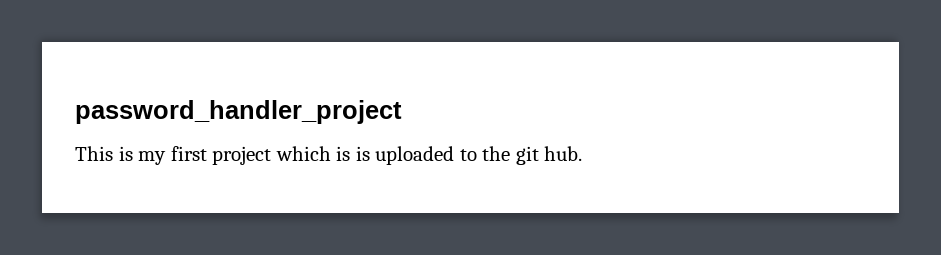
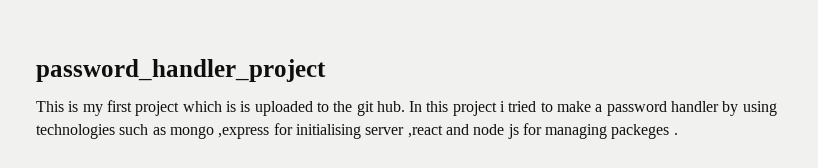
+ In this project i tried to make a password handler by using technologies such as mongo ,express for initialising server ,react and node js for managing packeges .

